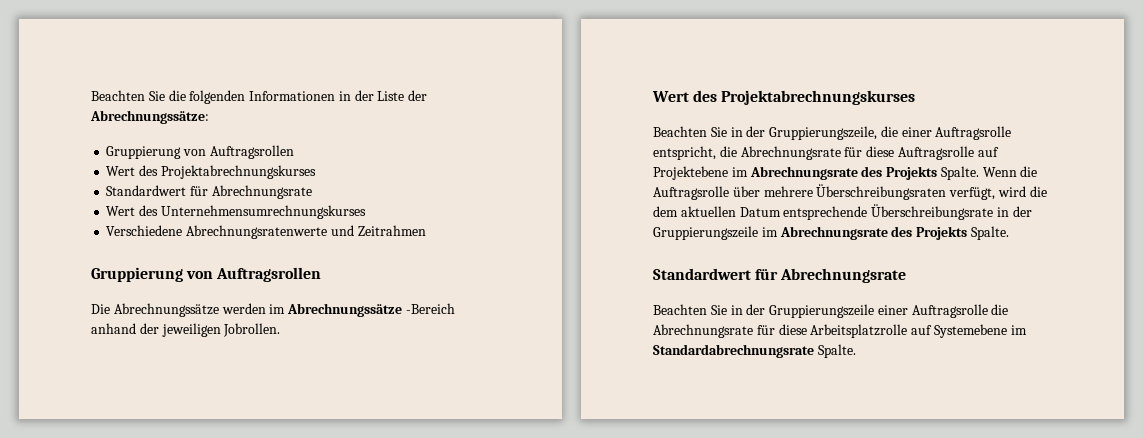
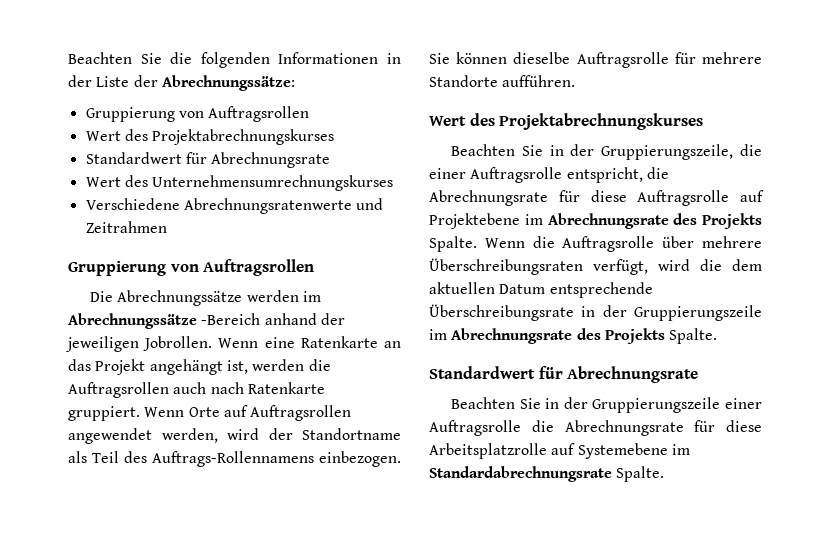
+ Wenn eine Ratenkarte an das Projekt angehängt ist, werden die Auftragsrollen auch nach Ratenkarte gruppiert. Wenn Orte auf Auftragsrollen angewendet werden, wird der Standortname als Teil des Auftrags-Rollennamens einbezogen. Sie können dieselbe Auftragsrolle für mehrere Standorte aufführen.

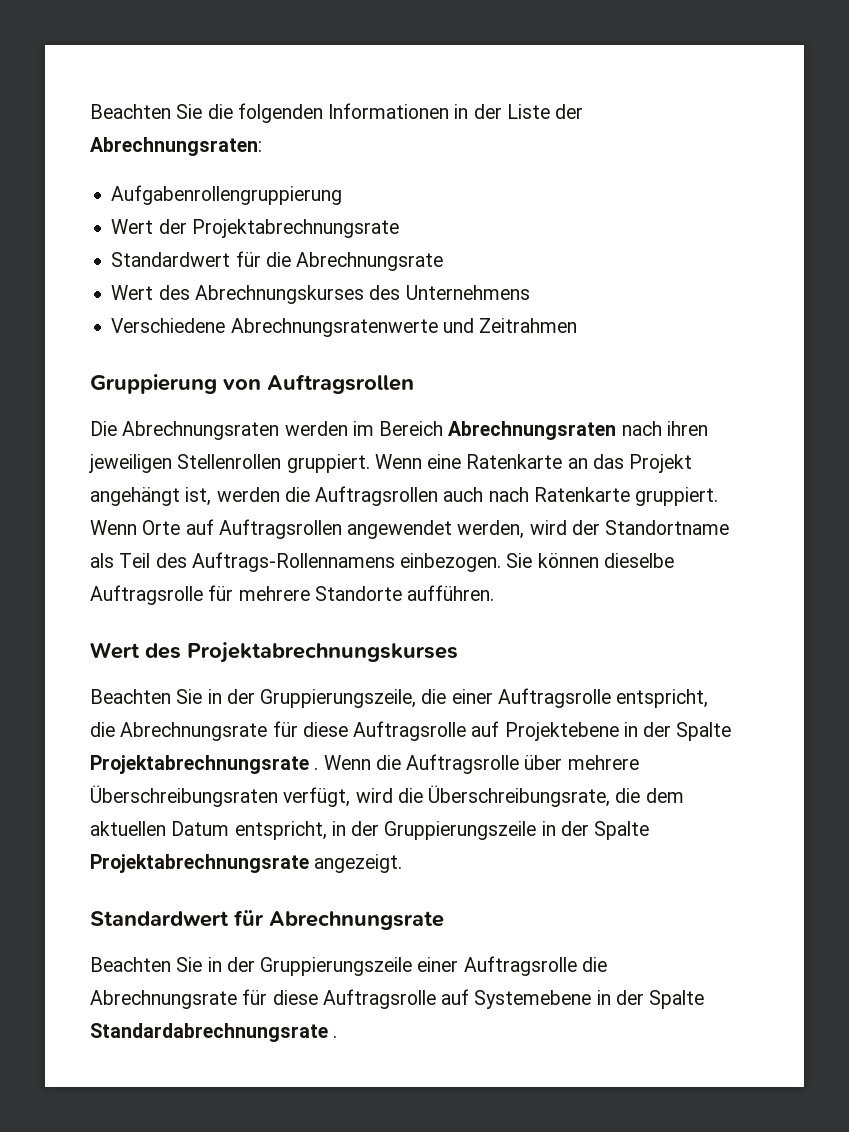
- Beachten Sie die folgenden Informationen in der Liste der Abrechnungssätze:
- Gruppierung von Auftragsrollen
- Wert des Projektabrechnungskurses
- Standardwert für Abrechnungsrate
+ Beachten Sie die folgenden Informationen in der Liste der Abrechnungsraten:
+ Aufgabenrollengruppierung
+ Wert der Projektabrechnungsrate
+ Standardwert für die Abrechnungsrate
- Wert des Unternehmensumrechnungskurses
+ Wert des Abrechnungskurses des Unternehmens
- Die Abrechnungssätze werden im Abrechnungssätze -Bereich anhand der jeweiligen Jobrollen.
+ Die Abrechnungsraten werden im Bereich Abrechnungsraten nach ihren jeweiligen Stellenrollen gruppiert.
- Beachten Sie in der Gruppierungszeile, die einer Auftragsrolle entspricht, die Abrechnungsrate für diese Auftragsrolle auf Projektebene im Abrechnungsrate des Projekts Spalte.
+ Beachten Sie in der Gruppierungszeile, die einer Auftragsrolle entspricht, die Abrechnungsrate für diese Auftragsrolle auf Projektebene in der Spalte Projektabrechnungsrate .
- Wenn die Auftragsrolle über mehrere Überschreibungsraten verfügt, wird die dem aktuellen Datum entsprechende Überschreibungsrate in der Gruppierungszeile im Abrechnungsrate des Projekts Spalte.
+ Wenn die Auftragsrolle über mehrere Überschreibungsraten verfügt, wird die Überschreibungsrate, die dem aktuellen Datum entspricht, in der Gruppierungszeile in der Spalte Projektabrechnungsrate angezeigt.
- Beachten Sie in der Gruppierungszeile einer Auftragsrolle die Abrechnungsrate für diese Arbeitsplatzrolle auf Systemebene im Standardabrechnungsrate Spalte.
+ Beachten Sie in der Gruppierungszeile einer Auftragsrolle die Abrechnungsrate für diese Auftragsrolle auf Systemebene in der Spalte Standardabrechnungsrate .

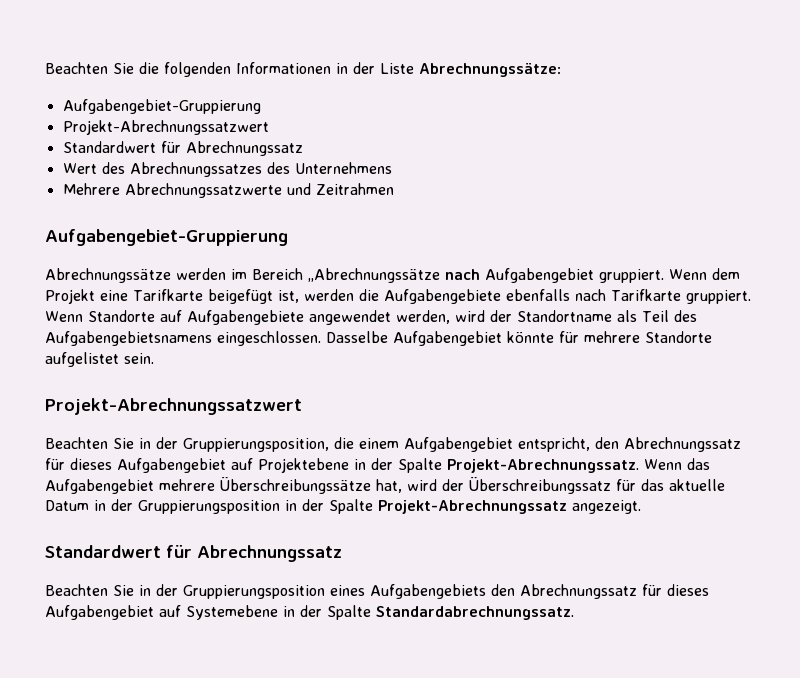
- Beachten Sie die folgenden Informationen in der Liste der Abrechnungsraten:
- Aufgabenrollengruppierung
- Wert der Projektabrechnungsrate
- Standardwert für die Abrechnungsrate
- Wert des Abrechnungskurses des Unternehmens
+ Beachten Sie die folgenden Informationen in der Liste Abrechnungssätze:
+ Aufgabengebiet-Gruppierung
+ Projekt-Abrechnungssatzwert
+ Standardwert für Abrechnungssatz
+ Wert des Abrechnungssatzes des Unternehmens
- Verschiedene Abrechnungsratenwerte und Zeitrahmen
- Gruppierung von Auftragsrollen
- Die Abrechnungsraten werden im Bereich Abrechnungsraten nach ihren jeweiligen Stellenrollen gruppiert. Wenn eine Ratenkarte an das Projekt angehängt ist, werden die Auftragsrollen auch nach Ratenkarte gruppiert. Wenn Orte auf Auftragsrollen angewendet werden, wird der Standortname als Teil des Auftrags-Rollennamens einbezogen. Sie können dieselbe Auftragsrolle für mehrere Standorte aufführen.
- Wert des Projektabrechnungskurses
- Beachten Sie in der Gruppierungszeile, die einer Auftragsrolle entspricht, die Abrechnungsrate für diese Auftragsrolle auf Projektebene in der Spalte Projektabrechnungsrate . Wenn die Auftragsrolle über mehrere Überschreibungsraten verfügt, wird die Überschreibungsrate, die dem aktuellen Datum entspricht, in der Gruppierungszeile in der Spalte Projektabrechnungsrate angezeigt.
- Standardwert für Abrechnungsrate
- Beachten Sie in der Gruppierungszeile einer Auftragsrolle die Abrechnungsrate für diese Auftragsrolle auf Systemebene in der Spalte Standardabrechnungsrate .
+ Mehrere Abrechnungssatzwerte und Zeitrahmen
+ Aufgabengebiet-Gruppierung
+ Abrechnungssätze werden im Bereich „Abrechnungssätze nach Aufgabengebiet gruppiert. Wenn dem Projekt eine Tarifkarte beigefügt ist, werden die Aufgabengebiete ebenfalls nach Tarifkarte gruppiert. Wenn Standorte auf Aufgabengebiete angewendet werden, wird der Standortname als Teil des Aufgabengebietsnamens eingeschlossen. Dasselbe Aufgabengebiet könnte für mehrere Standorte aufgelistet sein.
+ Projekt-Abrechnungssatzwert
+ Beachten Sie in der Gruppierungsposition, die einem Aufgabengebiet entspricht, den Abrechnungssatz für dieses Aufgabengebiet auf Projektebene in der Spalte Projekt-Abrechnungssatz. Wenn das Aufgabengebiet mehrere Überschreibungssätze hat, wird der Überschreibungssatz für das aktuelle Datum in der Gruppierungsposition in der Spalte Projekt-Abrechnungssatz angezeigt.
+ Standardwert für Abrechnungssatz
+ Beachten Sie in der Gruppierungsposition eines Aufgabengebiets den Abrechnungssatz für dieses Aufgabengebiet auf Systemebene in der Spalte Standardabrechnungssatz.

